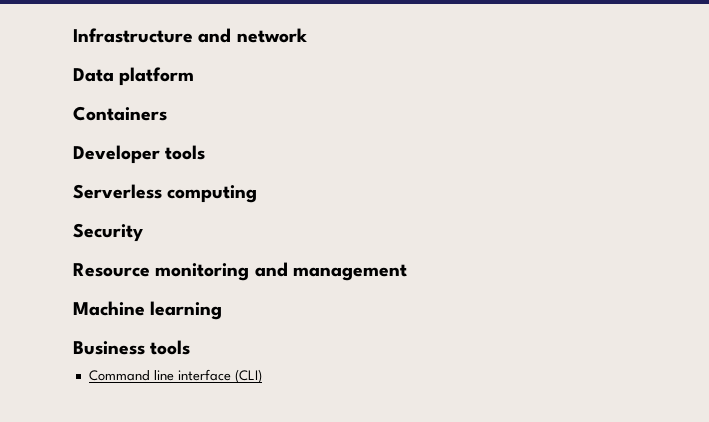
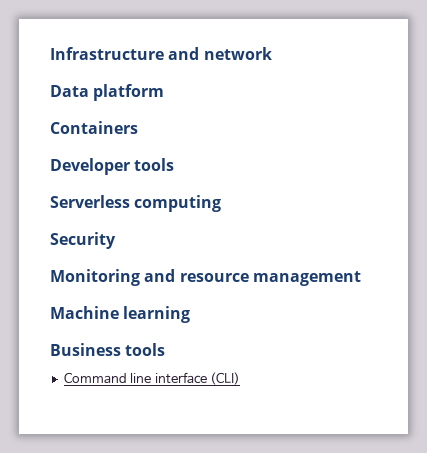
- Resource monitoring and management
+ Monitoring and resource management

